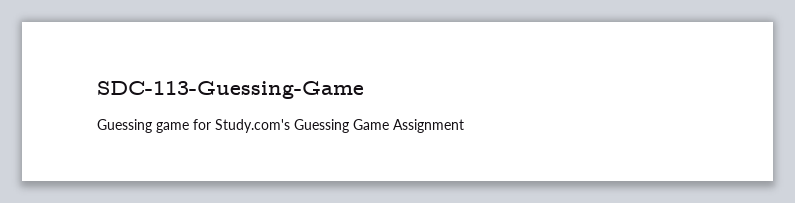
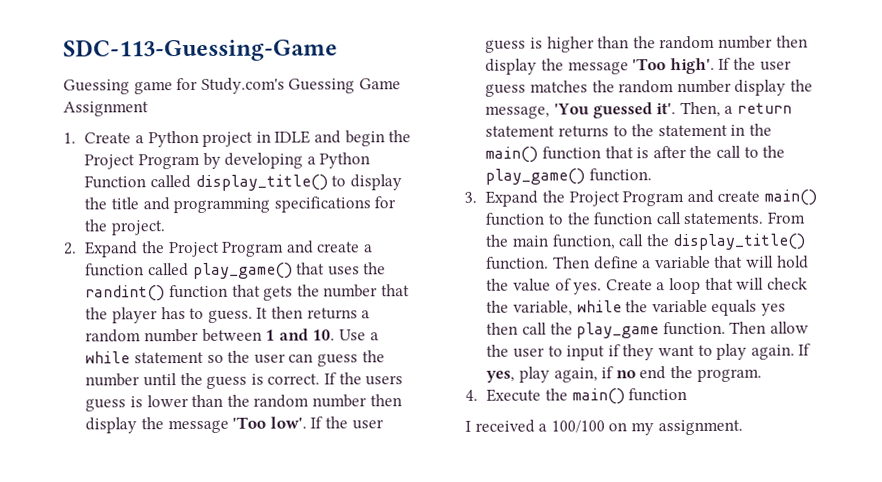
+ 1. Create a Python project in IDLE and begin the Project Program by developing a Python Function called display_title() to display the title and programming specifications for the project.
+ 2. Expand the Project Program and create a function called play_game() that uses the randint() function that gets the number that the player has to guess. It then returns a random number between 1 and 10. Use a while statement so the user can guess the number until the guess is correct. If the users guess is lower than the random number then display the message 'Too low'. If the user guess is higher than the random number then display the message 'Too high'. If the user guess matches the random number display the message, 'You guessed it'. Then, a return statement returns to the statement in the main() function that is after the call to the play_game() function.
+ 3. Expand the Project Program and create main() function to the function call statements. From the main function, call the display_title() function. Then define a variable that will hold the value of yes. Create a loop that will check the variable, while the variable equals yes then call the play_game function. Then allow the user to input if they want to play again. If yes, play again, if no end the program.
+ 4. Execute the main() function
+ I received a 100/100 on my assignment.

